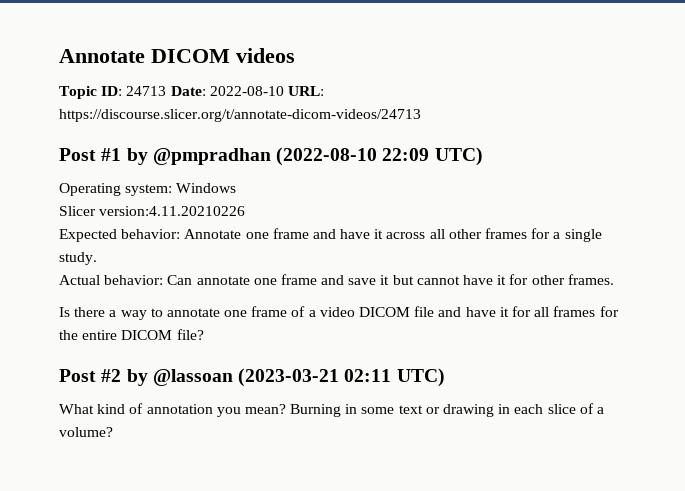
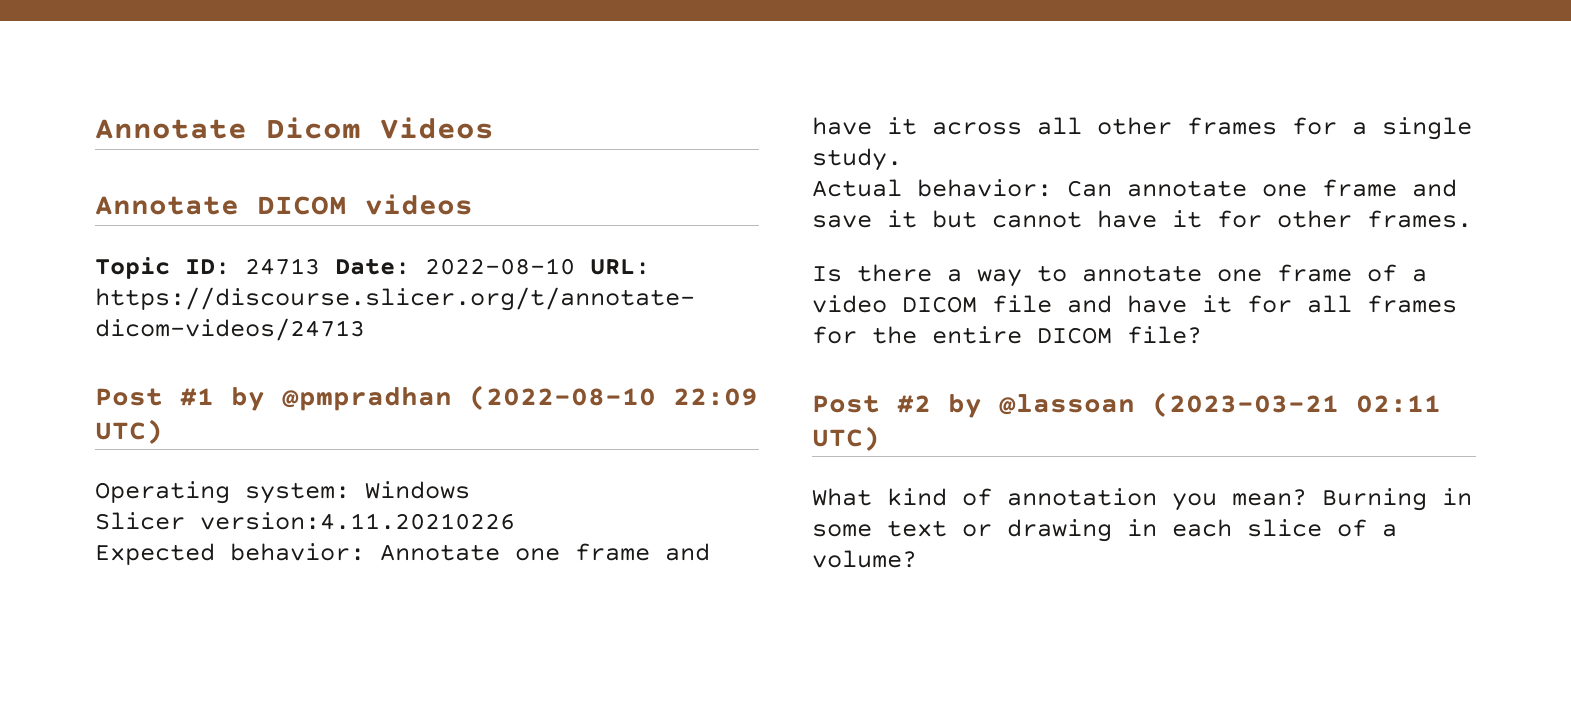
+ Annotate Dicom Videos

